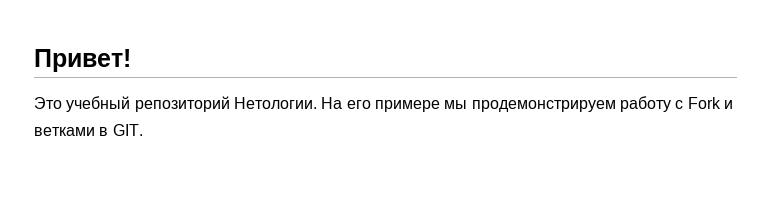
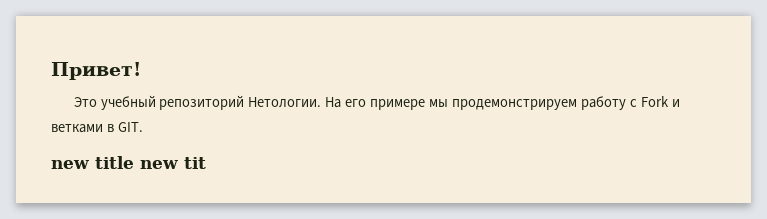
+ new title new tit

